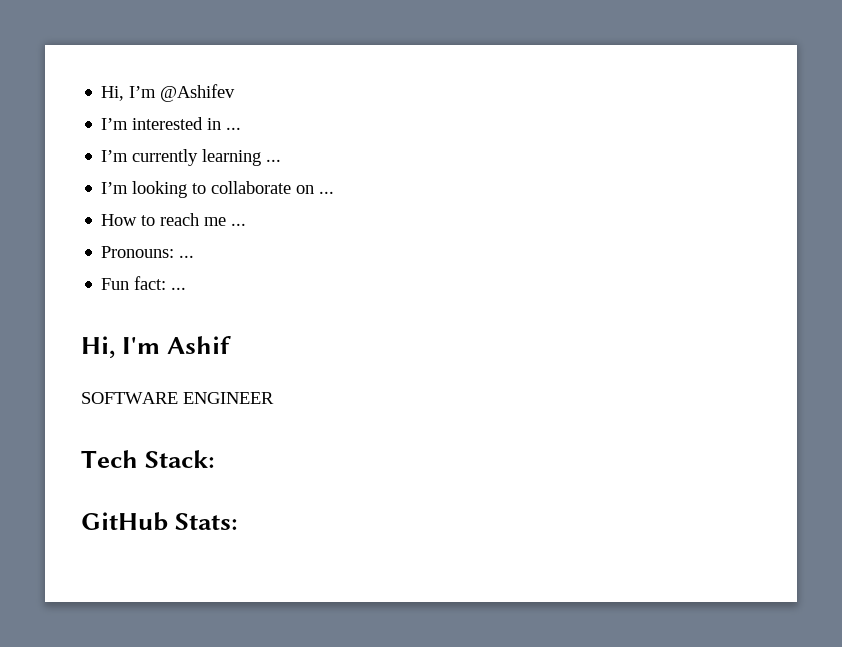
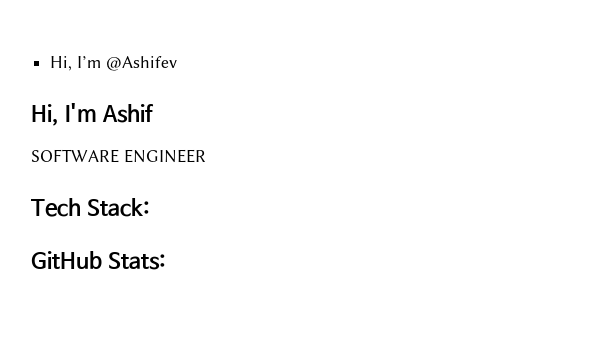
- I’m interested in ...
- I’m currently learning ...
- I’m looking to collaborate on ...
- How to reach me ...
- Pronouns: ...
- Fun fact: ...

